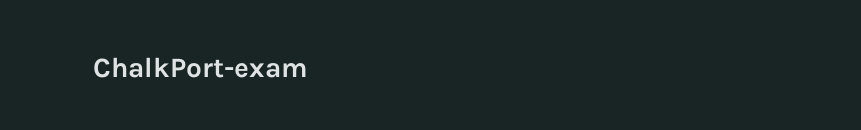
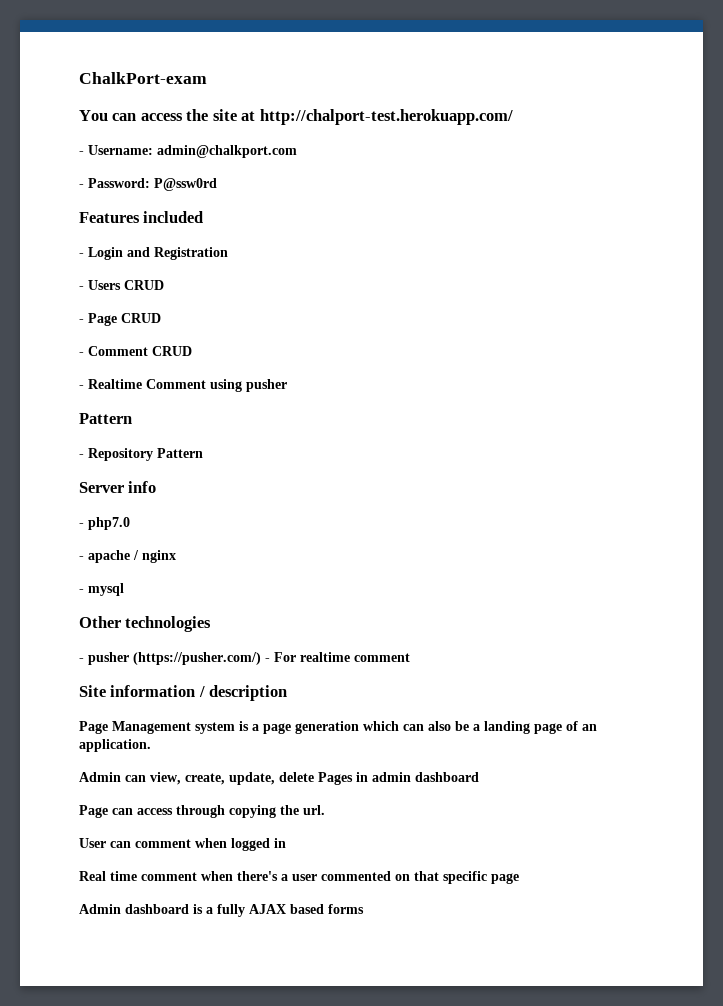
+ You can access the site at http://chalport-test.herokuapp.com/
+ - Username: admin@chalkport.com
+ - Password: P@ssw0rd
+ Features included
+ - Login and Registration
+ - Users CRUD
+ - Page CRUD
+ - Comment CRUD
+ - Realtime Comment using pusher
+ Pattern
+ - Repository Pattern
+ Server info
+ - php7.0
+ - apache / nginx
+ - mysql
+ Other technologies
+ - pusher (https://pusher.com/) - For realtime comment
+ Site information / description
+ Page Management system is a page generation which can also be a landing page of an application.
+ Admin can view, create, update, delete Pages in admin dashboard
+ Page can access through copying the url.
+ User can comment when logged in
+ Real time comment when there's a user commented on that specific page
+ Admin dashboard is a fully AJAX based forms

